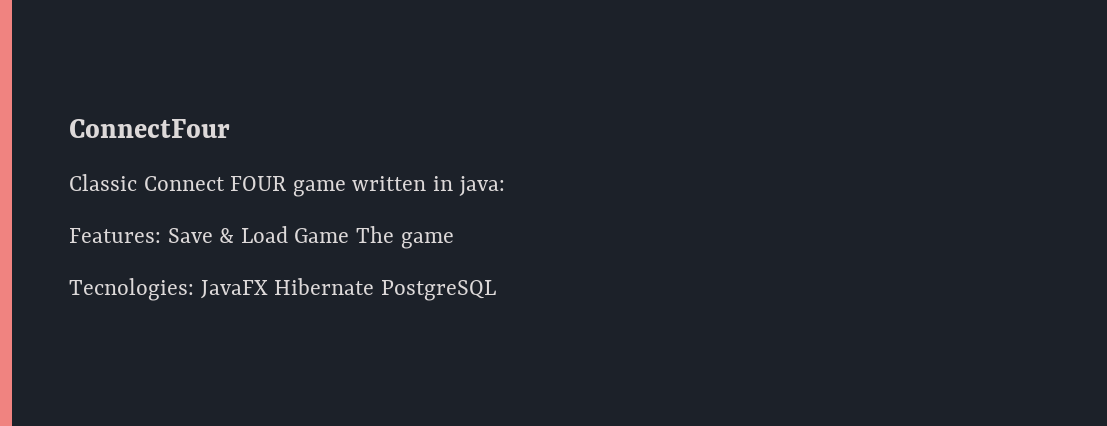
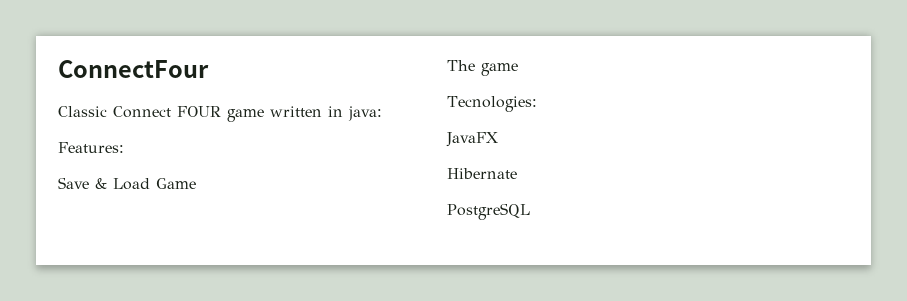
- Features: Save & Load Game The game
+ Features:
+ Save & Load Game
+ The game
- Tecnologies: JavaFX Hibernate PostgreSQL
+ Tecnologies:
+ JavaFX
+ Hibernate
+ PostgreSQL

